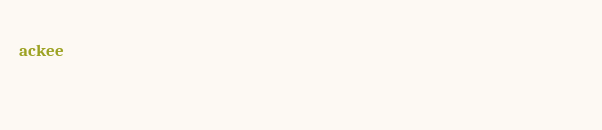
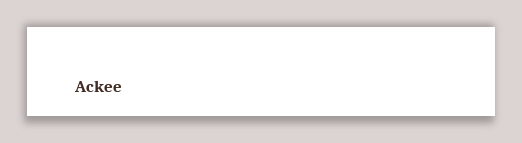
- ackee
+ Ackee

